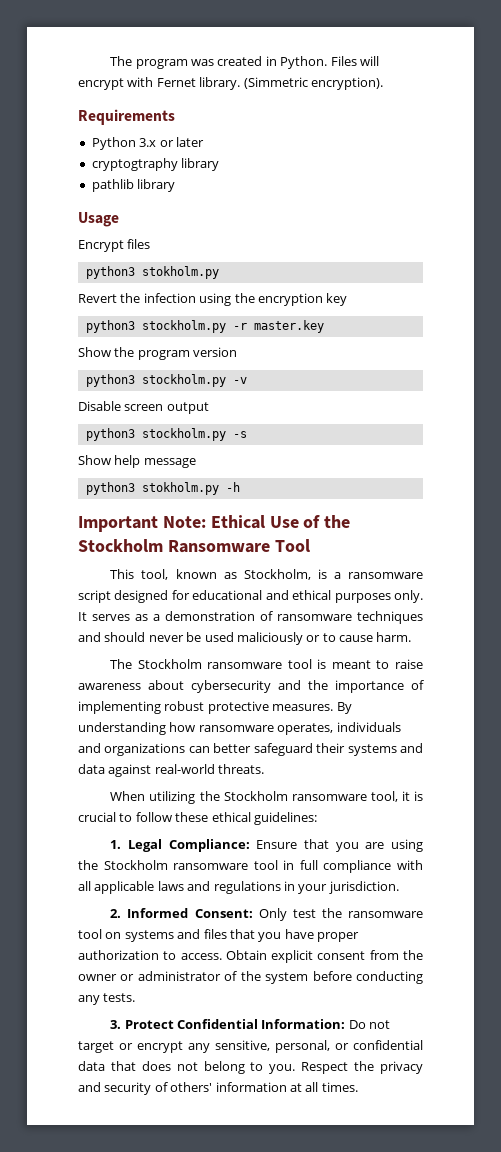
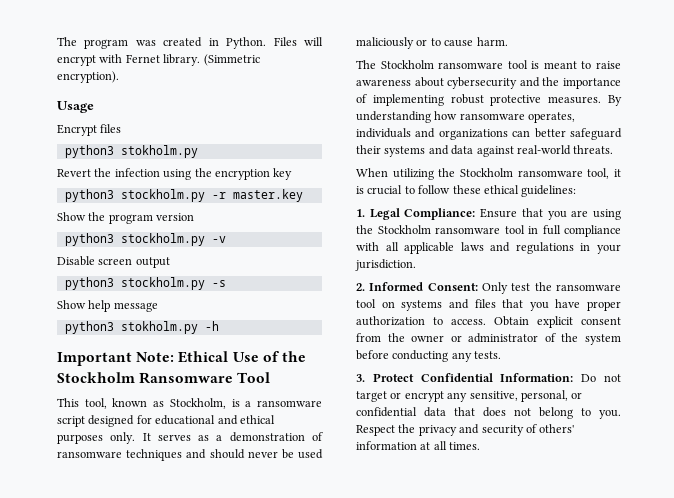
- Requirements
- Python 3.x or later
- cryptogtraphy library
- pathlib library

